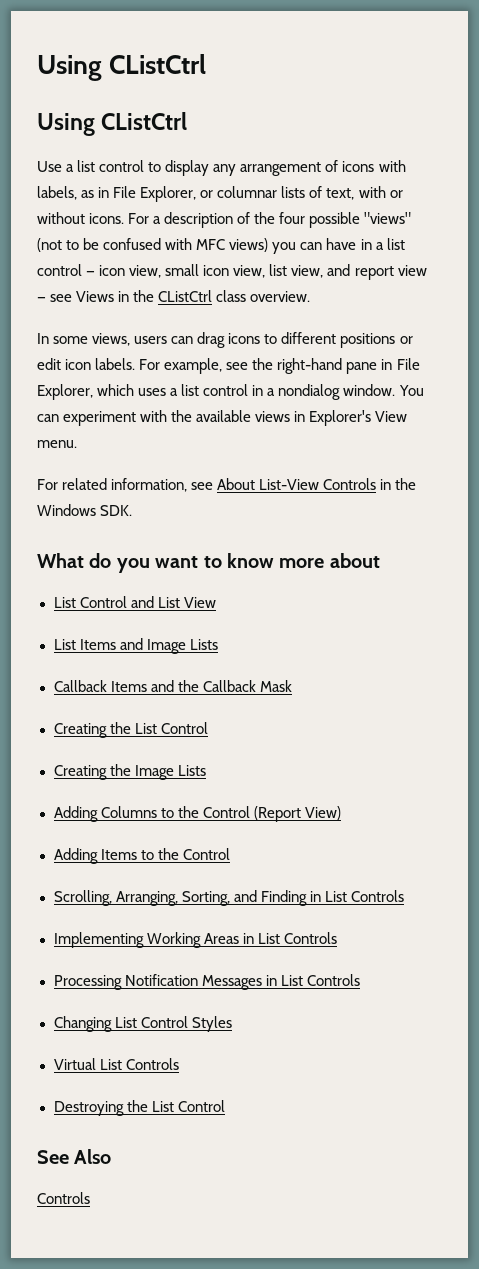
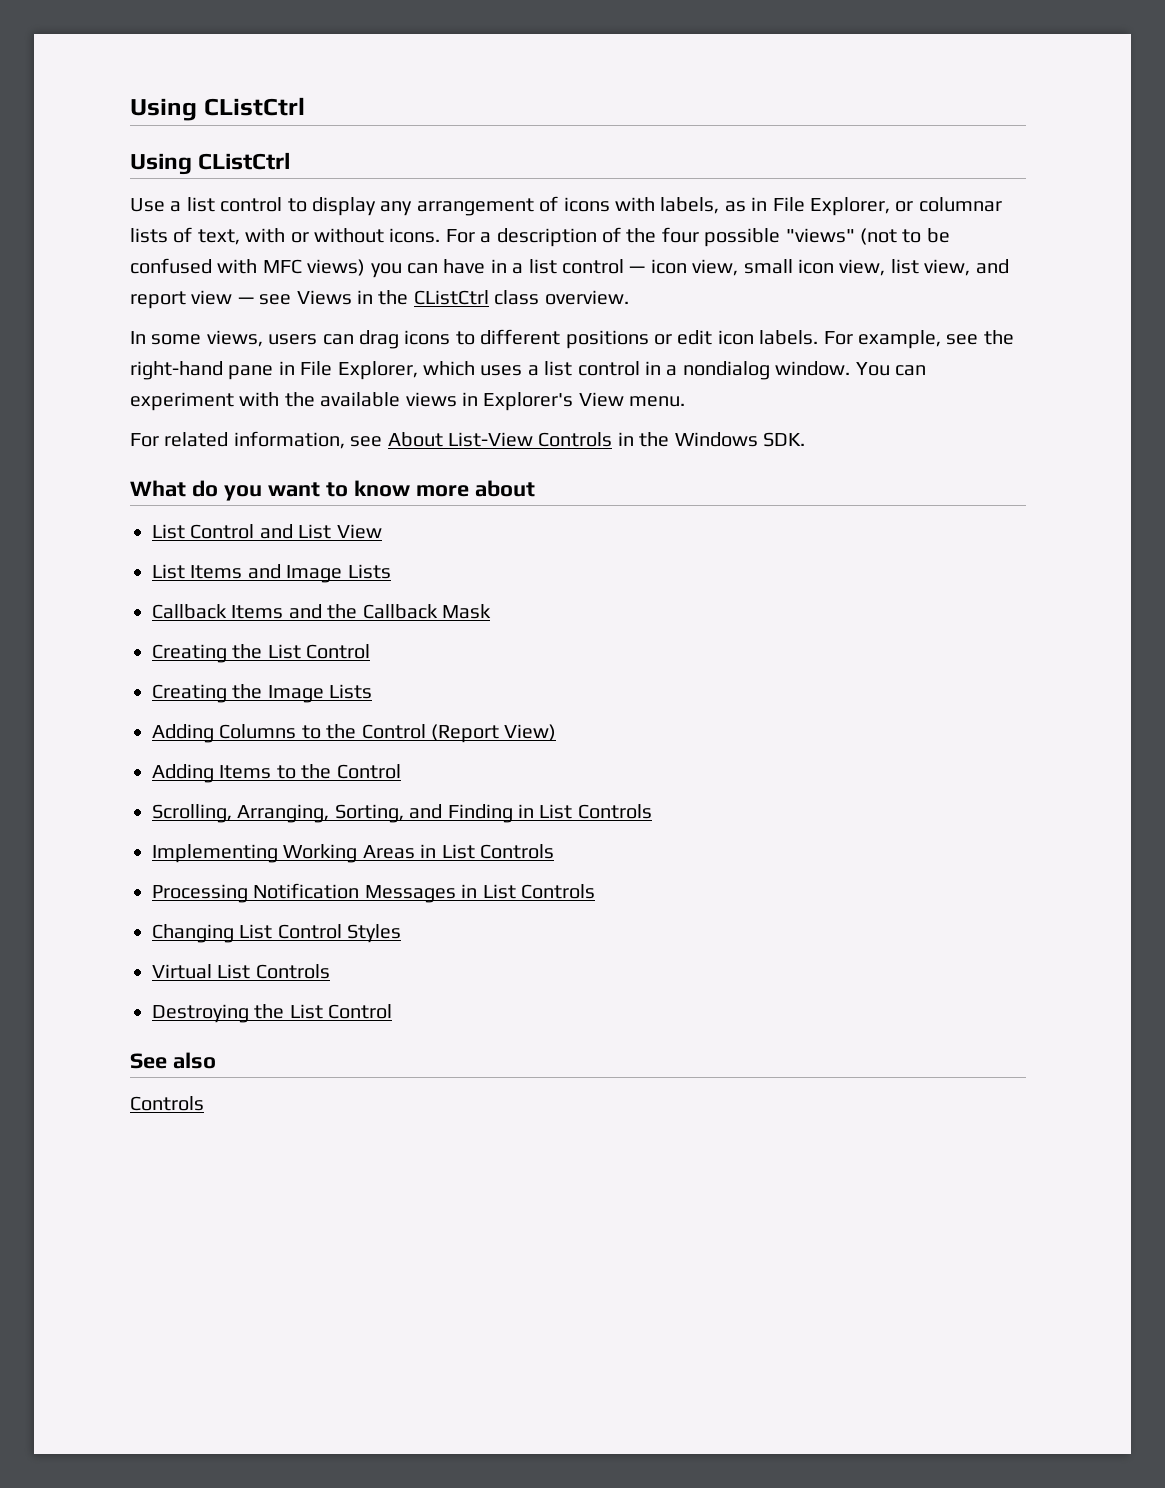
- See Also
+ See also

